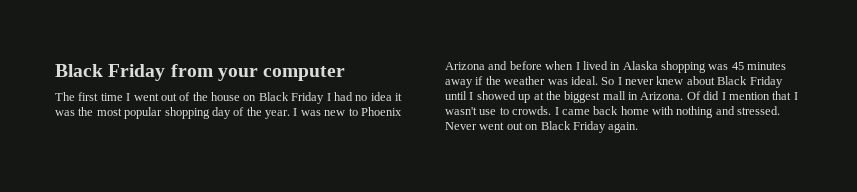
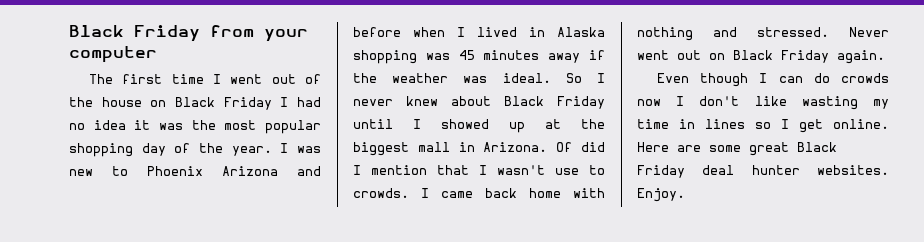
+ Even though I can do crowds now I don't like wasting my time in lines so I get online. Here are some great Black Friday deal hunter websites. Enjoy.

